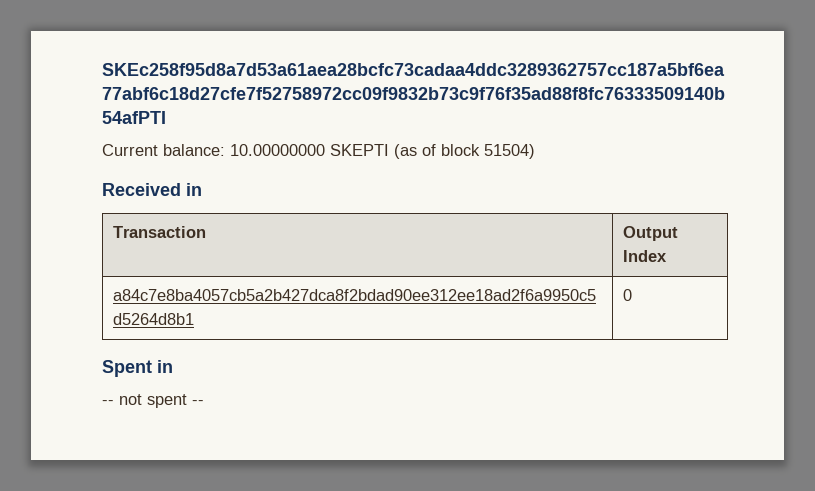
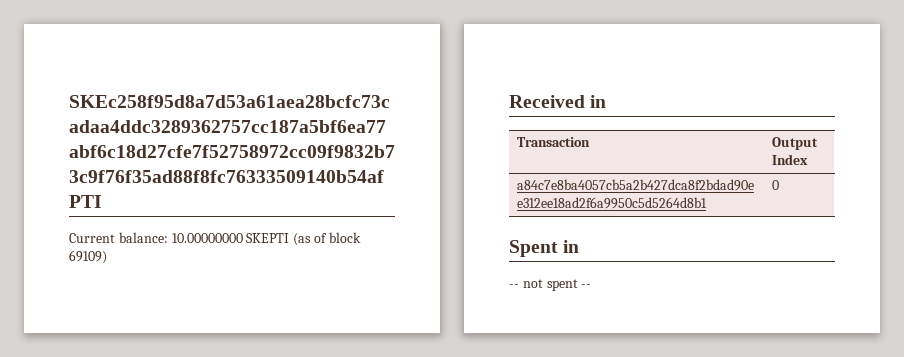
- Current balance: 10.00000000 SKEPTI (as of block 51504)
+ Current balance: 10.00000000 SKEPTI (as of block 69109)

